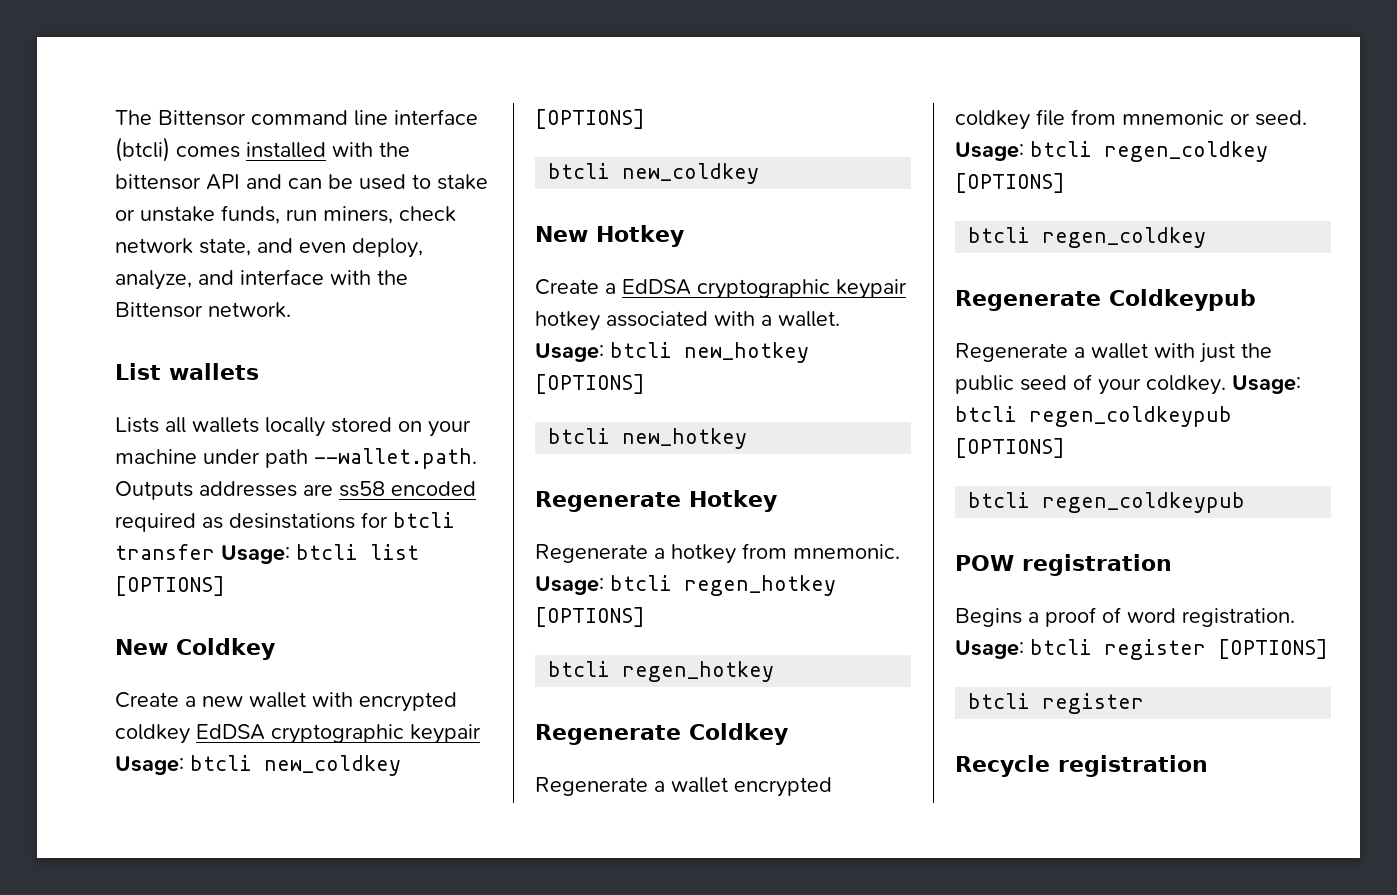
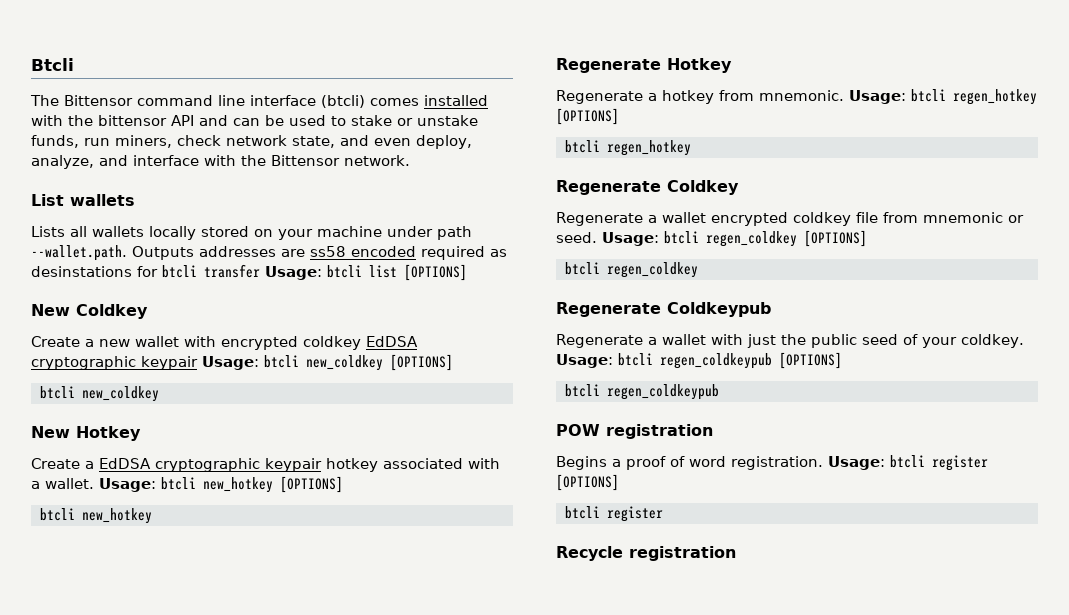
+ Btcli

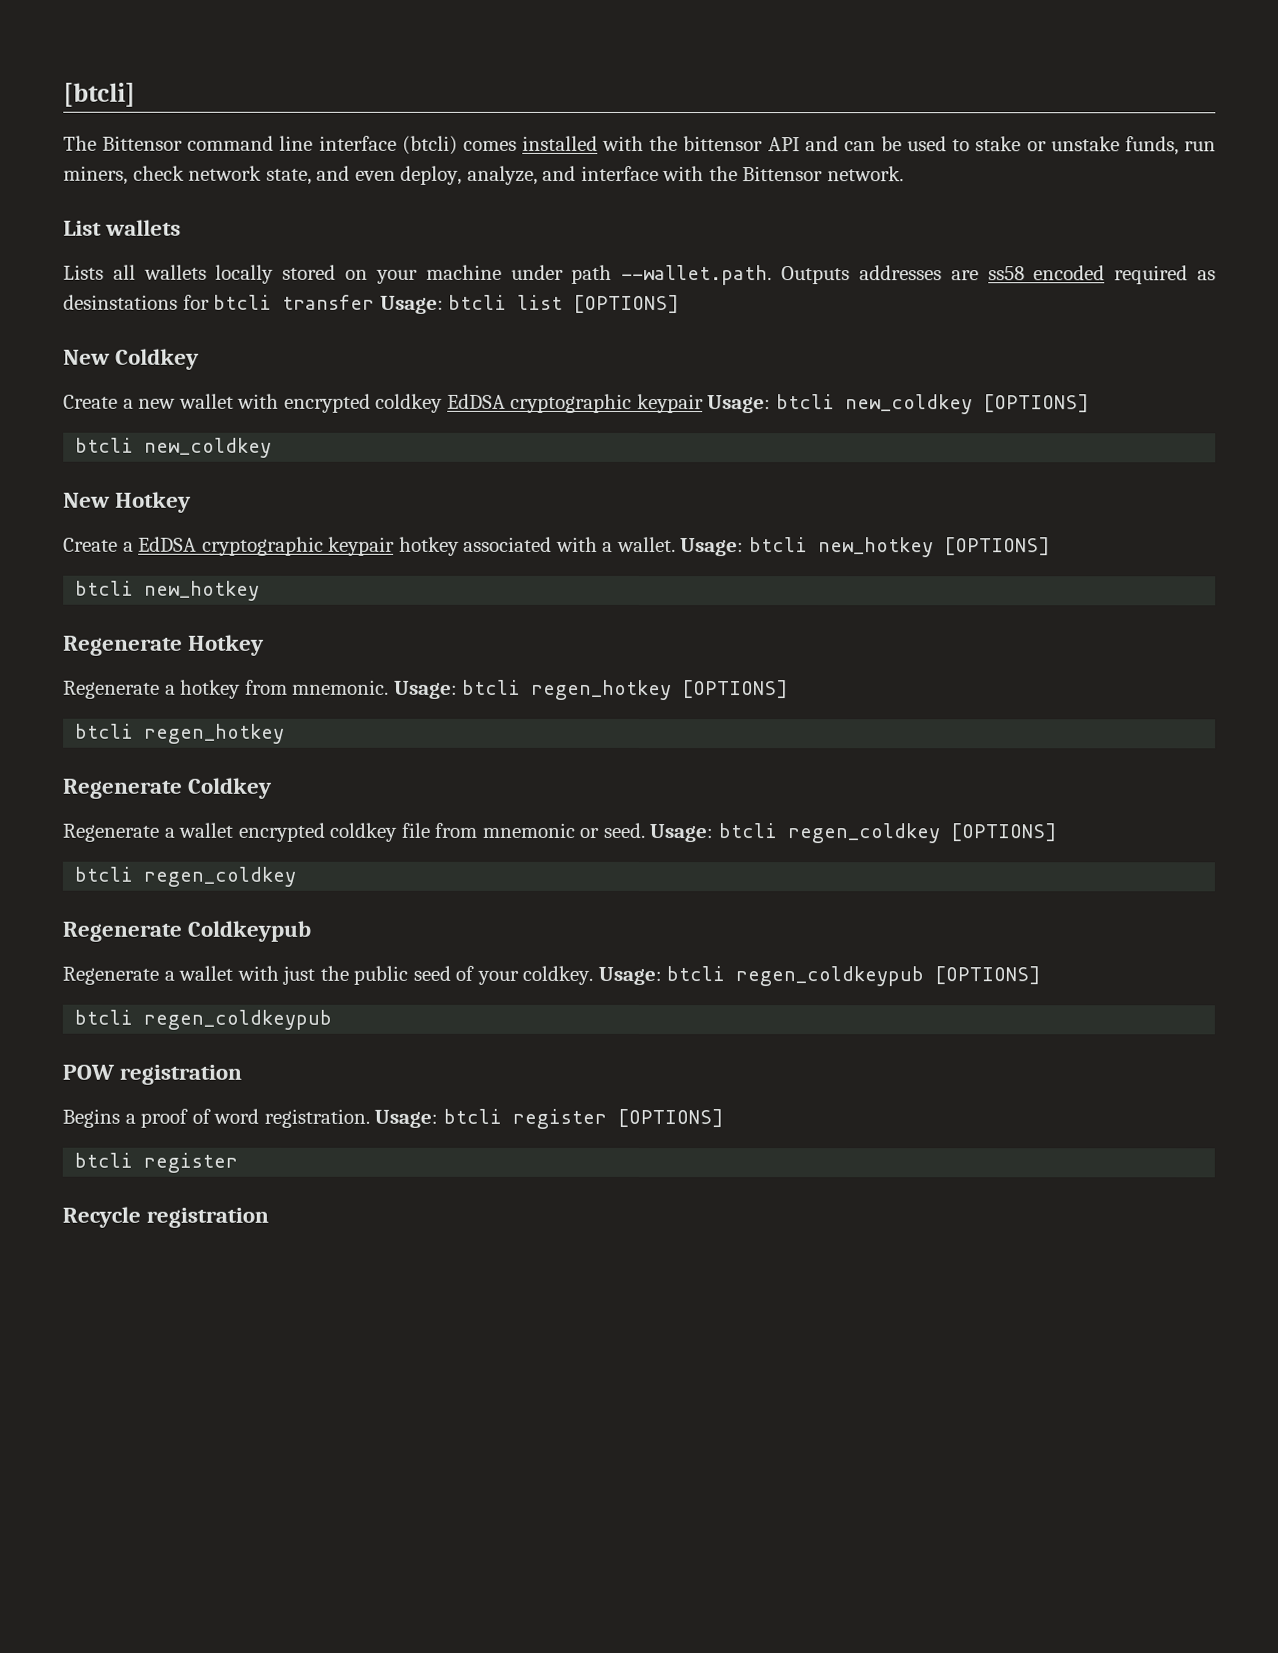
- Btcli
+ [btcli]

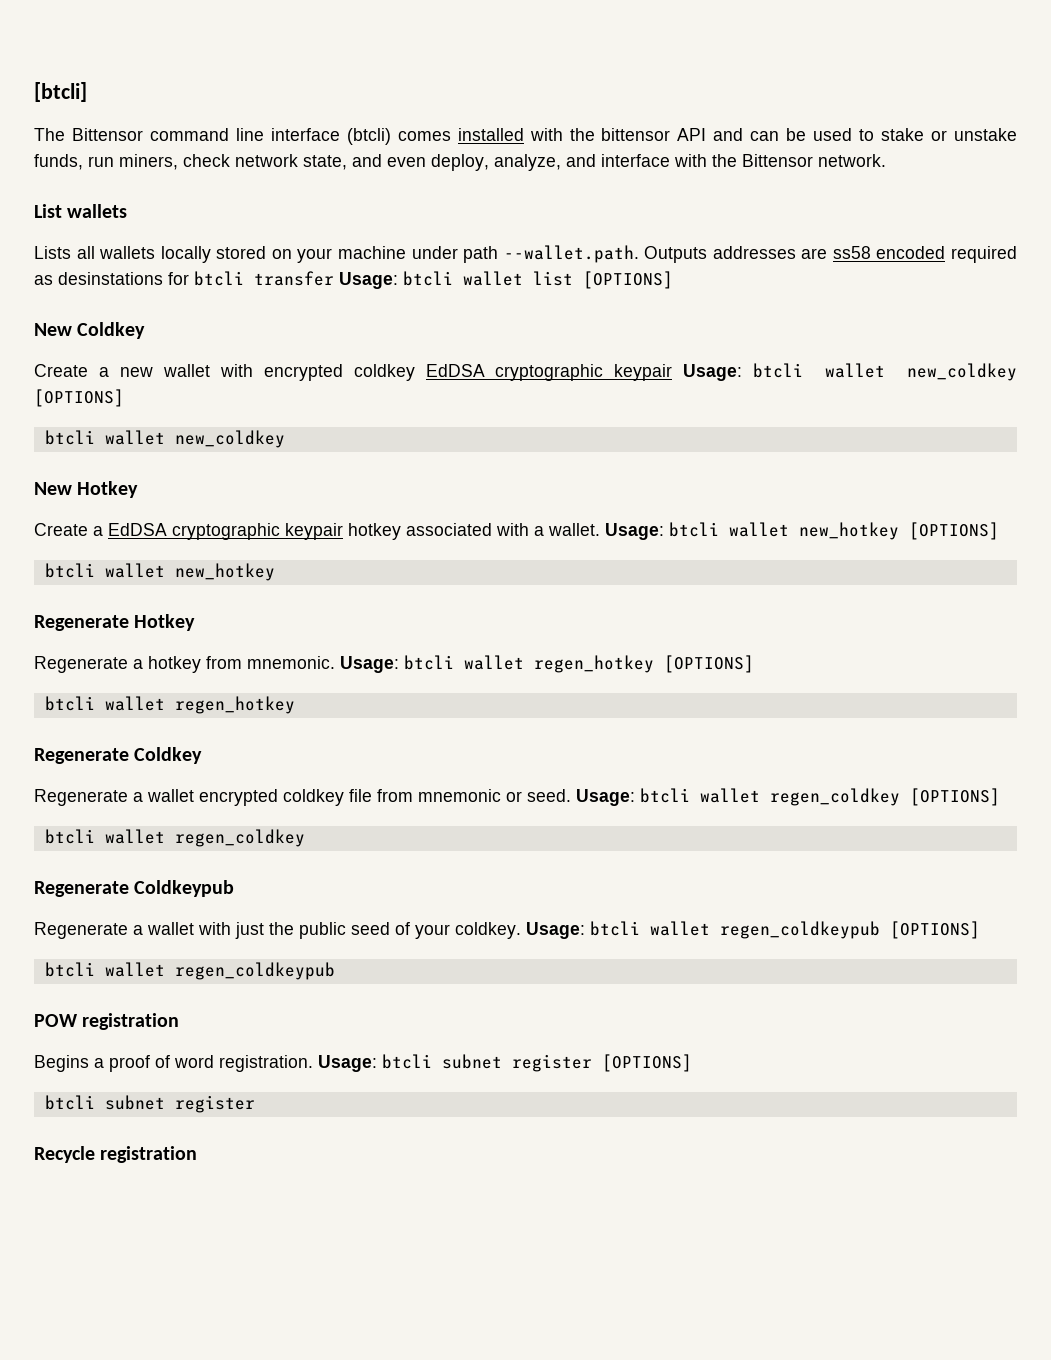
- Lists all wallets locally stored on your machine under path --wallet.path. Outputs addresses are ss58 encoded required as desinstations for btcli transfer Usage: btcli list [OPTIONS]
+ Lists all wallets locally stored on your machine under path --wallet.path. Outputs addresses are ss58 encoded required as desinstations for btcli transfer Usage: btcli wallet list [OPTIONS]
- Create a new wallet with encrypted coldkey EdDSA cryptographic keypair Usage: btcli new_coldkey [OPTIONS]
- btcli new_coldkey
+ Create a new wallet with encrypted coldkey EdDSA cryptographic keypair Usage: btcli wallet new_coldkey [OPTIONS]
+ btcli wallet new_coldkey
- Usage: btcli new_hotkey [OPTIONS]
- btcli new_hotkey
+ Usage: btcli wallet new_hotkey [OPTIONS]
+ btcli wallet new_hotkey
- Usage: btcli regen_hotkey [OPTIONS]
- btcli regen_hotkey
+ Usage: btcli wallet regen_hotkey [OPTIONS]
+ btcli wallet regen_hotkey
- Usage: btcli regen_coldkey [OPTIONS]
- btcli regen_coldkey
+ Usage: btcli wallet regen_coldkey [OPTIONS]
+ btcli wallet regen_coldkey
- Usage: btcli regen_coldkeypub [OPTIONS]
- btcli regen_coldkeypub
+ Usage: btcli wallet regen_coldkeypub [OPTIONS]
+ btcli wallet regen_coldkeypub
- Usage: btcli register [OPTIONS]
- btcli register
+ Usage: btcli subnet register [OPTIONS]
+ btcli subnet register

